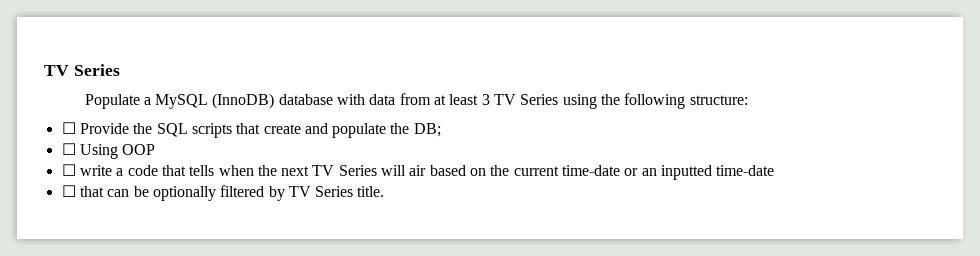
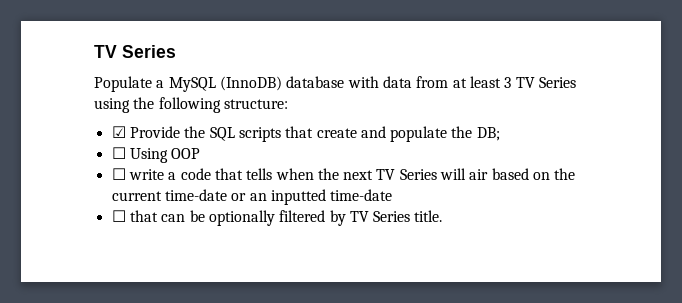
- ☐ Provide the SQL scripts that create and populate the DB;
+ ☑ Provide the SQL scripts that create and populate the DB;

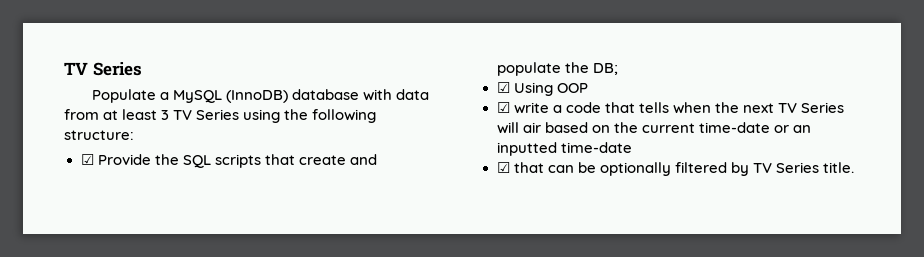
- ☐ Using OOP
+ ☑ Using OOP
- ☐ write a code that tells when the next TV Series will air based on the current time-date or an inputted time-date
+ ☑ write a code that tells when the next TV Series will air based on the current time-date or an inputted time-date
- ☐ that can be optionally filtered by TV Series title.
+ ☑ that can be optionally filtered by TV Series title.

